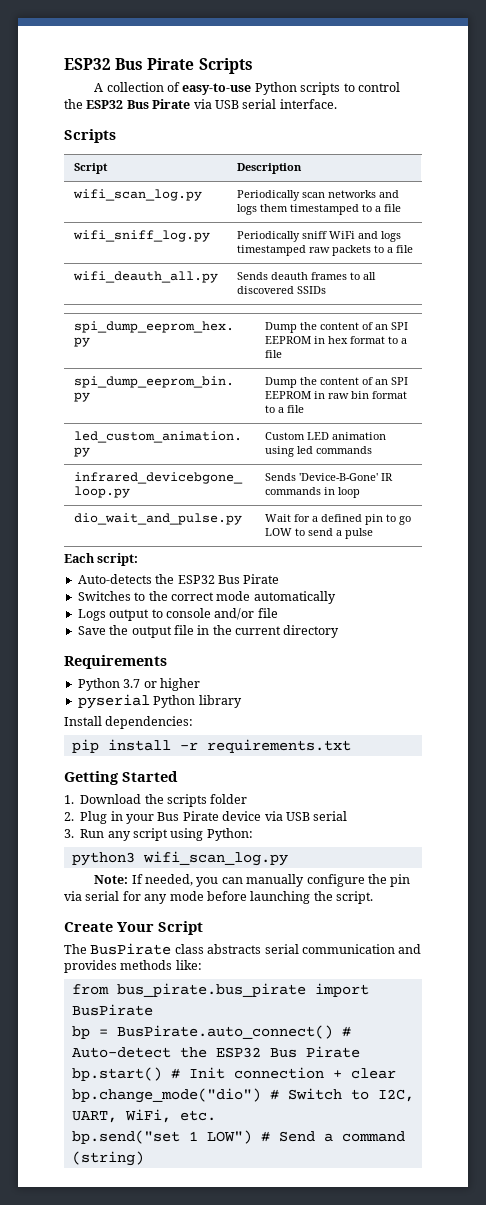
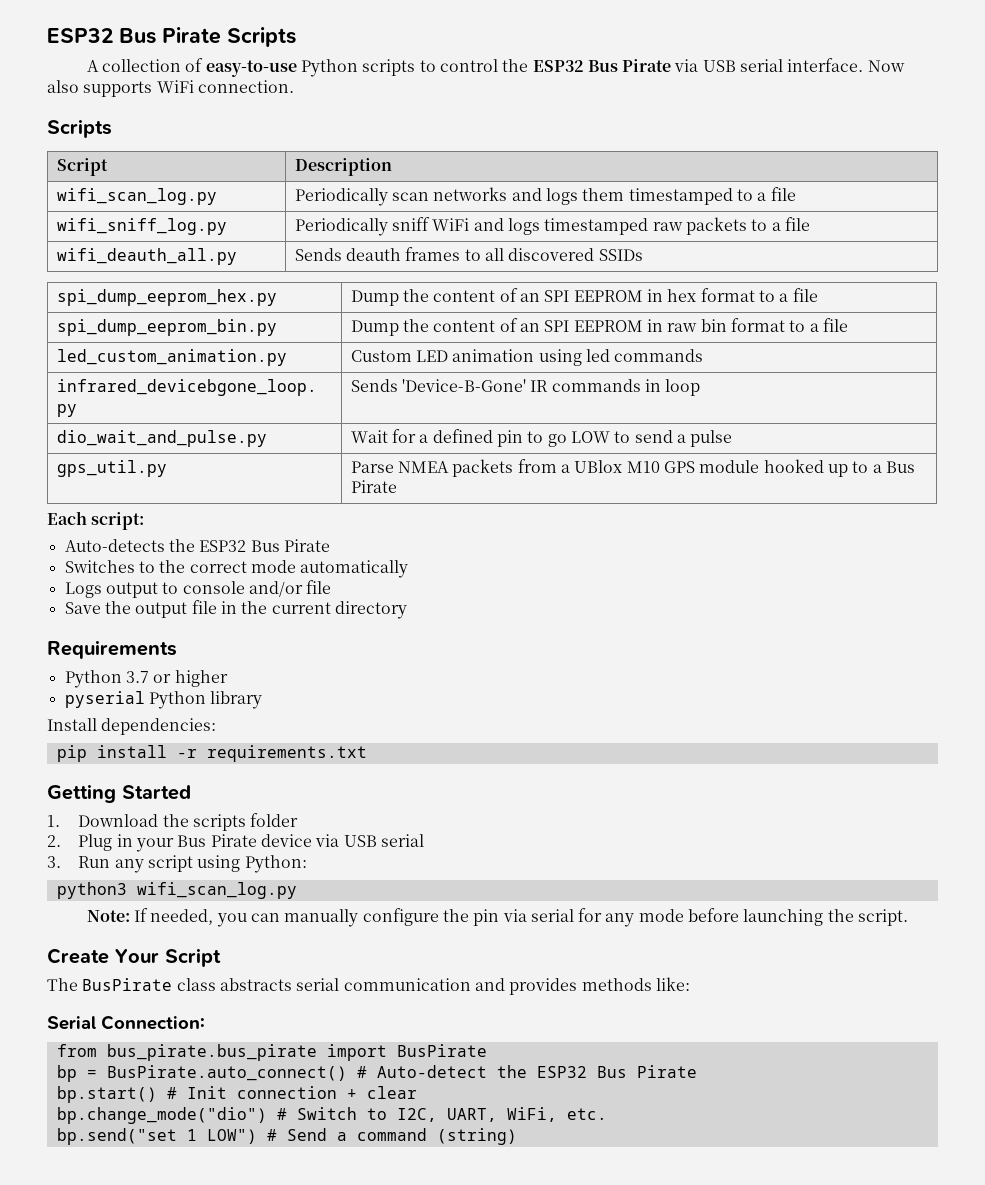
+ Now also supports WiFi connection.
+ gps_util.py | Parse NMEA packets from a UBlox M10 GPS module hooked up to a Bus Pirate
+ Serial Connection:

